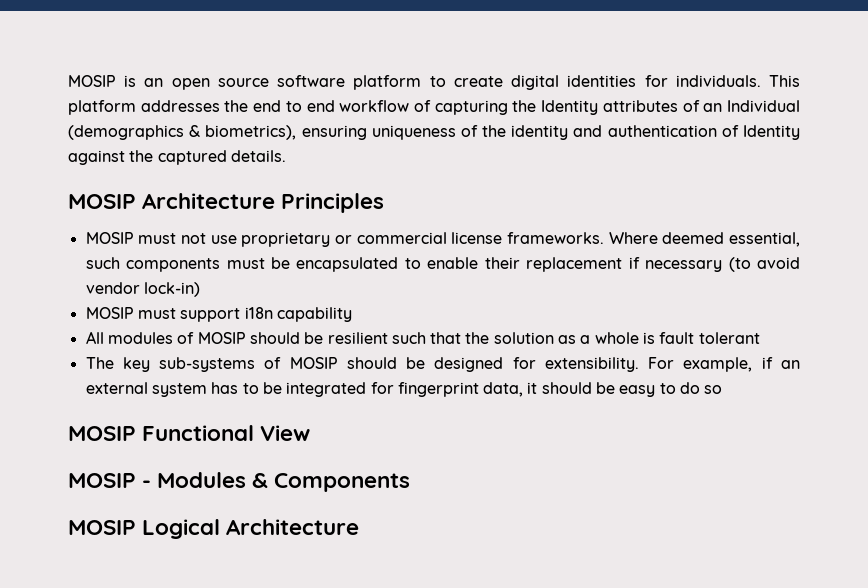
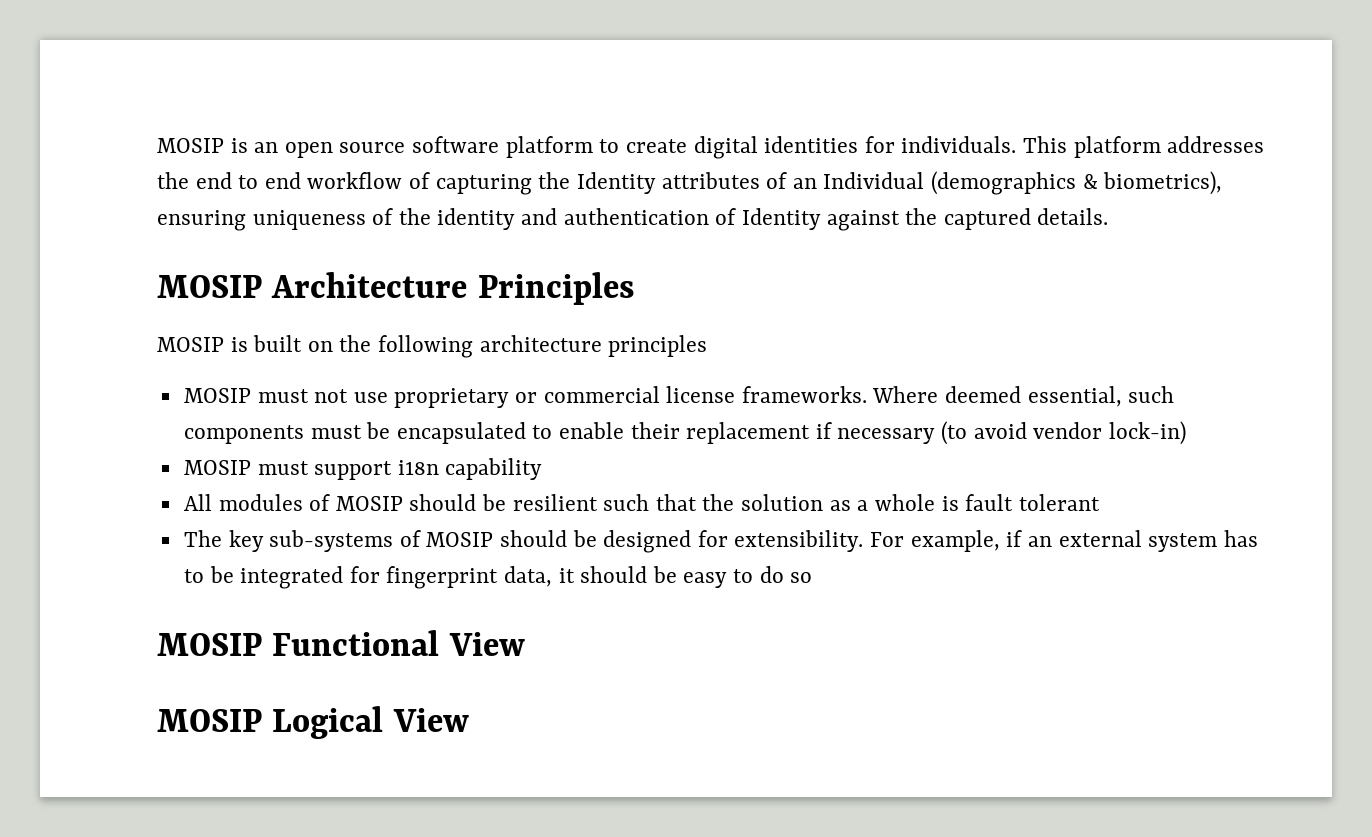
+ MOSIP is built on the following architecture principles
- MOSIP - Modules & Components
- MOSIP Logical Architecture
+ MOSIP Logical View

